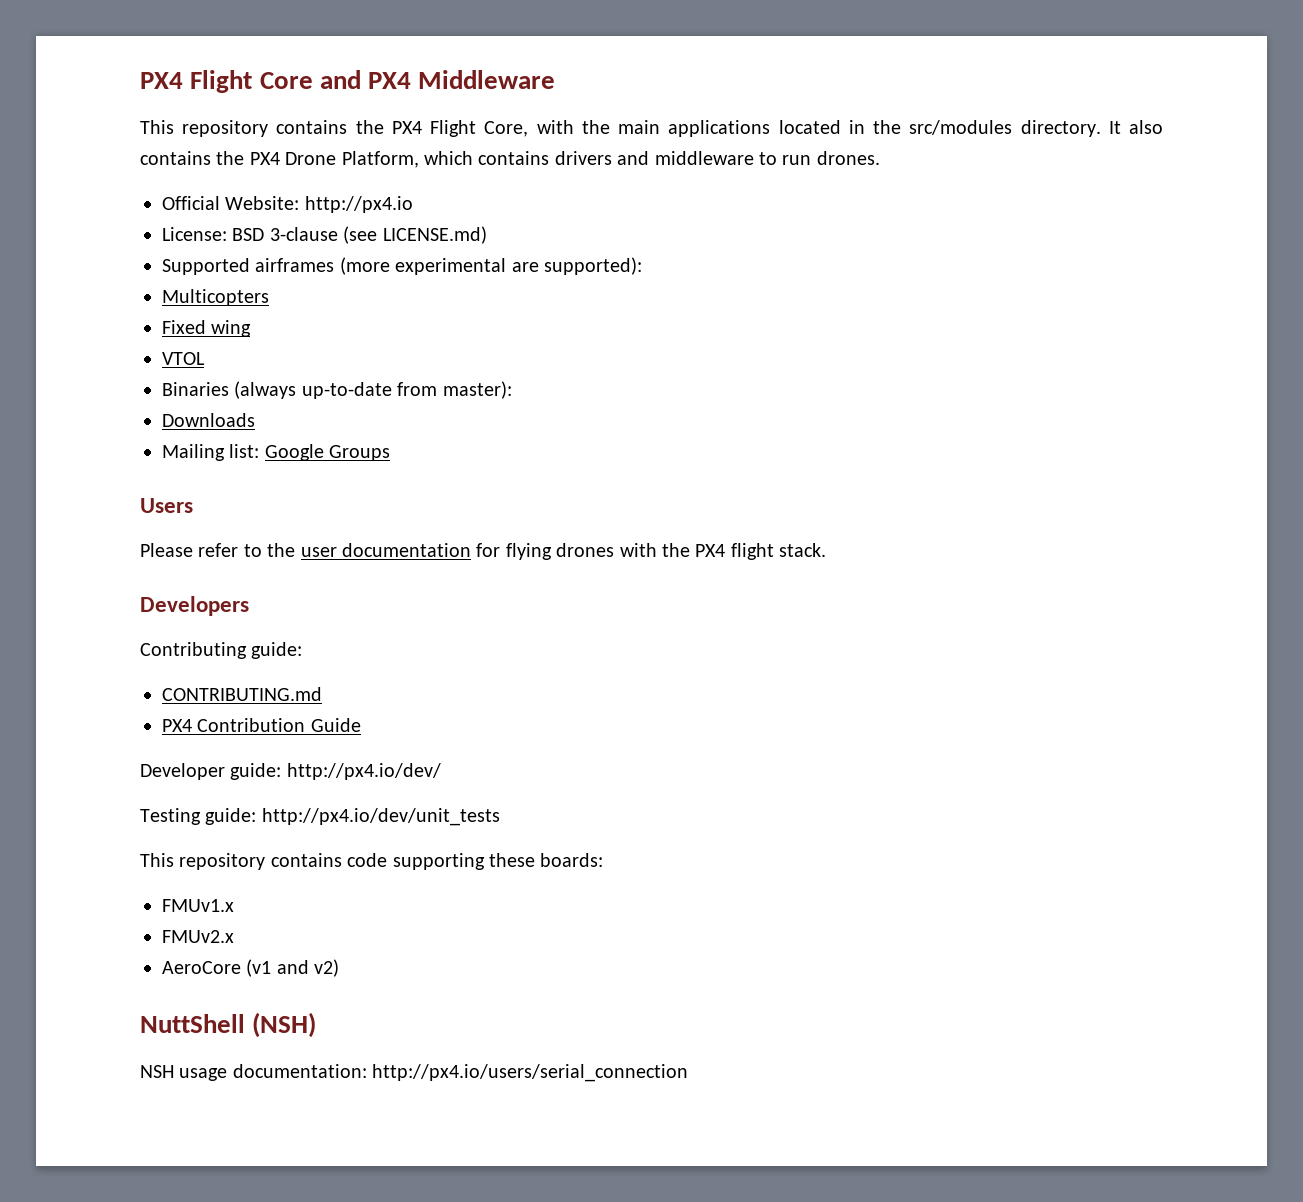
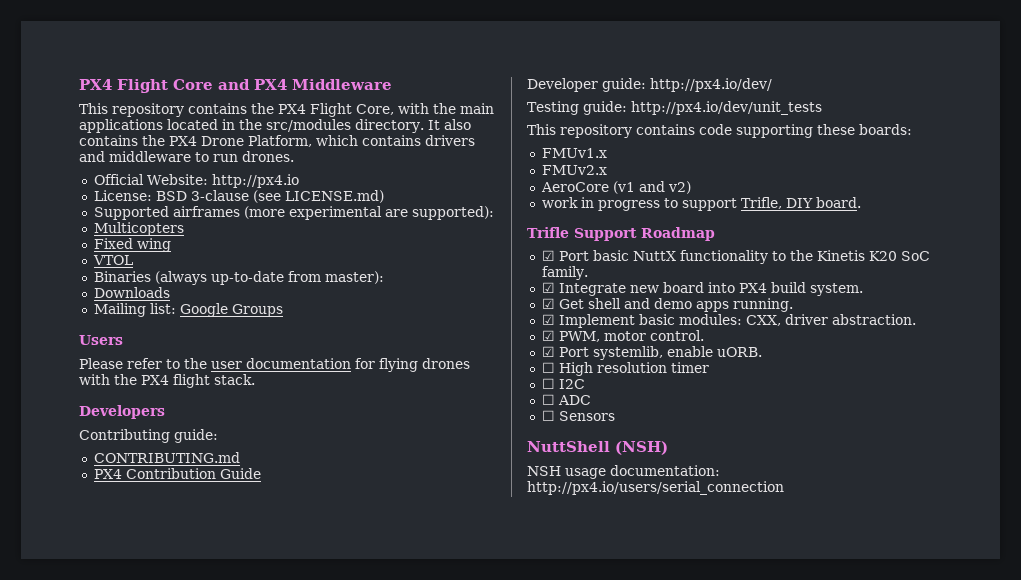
+ work in progress to support Trifle, DIY board.
+ Trifle Support Roadmap
+ ☑ Port basic NuttX functionality to the Kinetis K20 SoC family.
+ ☑ Integrate new board into PX4 build system.
+ ☑ Get shell and demo apps running.
+ ☑ Implement basic modules: CXX, driver abstraction.
+ ☑ PWM, motor control.
+ ☑ Port systemlib, enable uORB.
+ ☐ High resolution timer
+ ☐ I2C
+ ☐ ADC
+ ☐ Sensors

